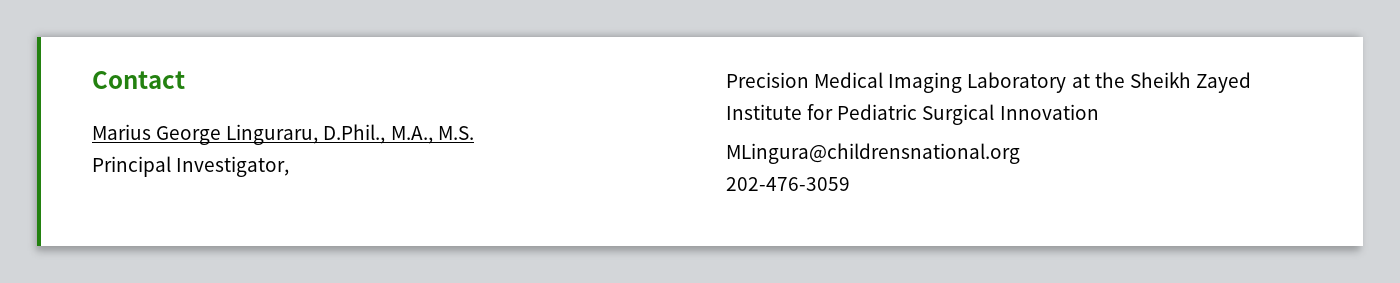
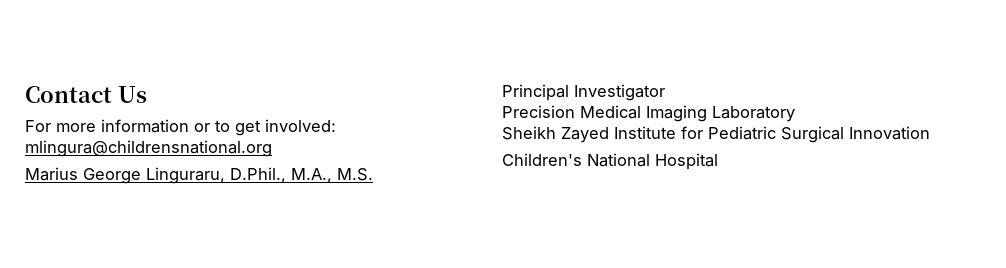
- Contact
+ Contact Us
+ For more information or to get involved: mlingura@childrensnational.org
- Principal Investigator,
+ Principal Investigator
- Precision Medical Imaging Laboratory at the Sheikh Zayed Institute for Pediatric Surgical Innovation
+ Precision Medical Imaging Laboratory
+ Sheikh Zayed Institute for Pediatric Surgical Innovation
- MLingura@childrensnational.org
- 202-476-3059
+ Children's National Hospital

